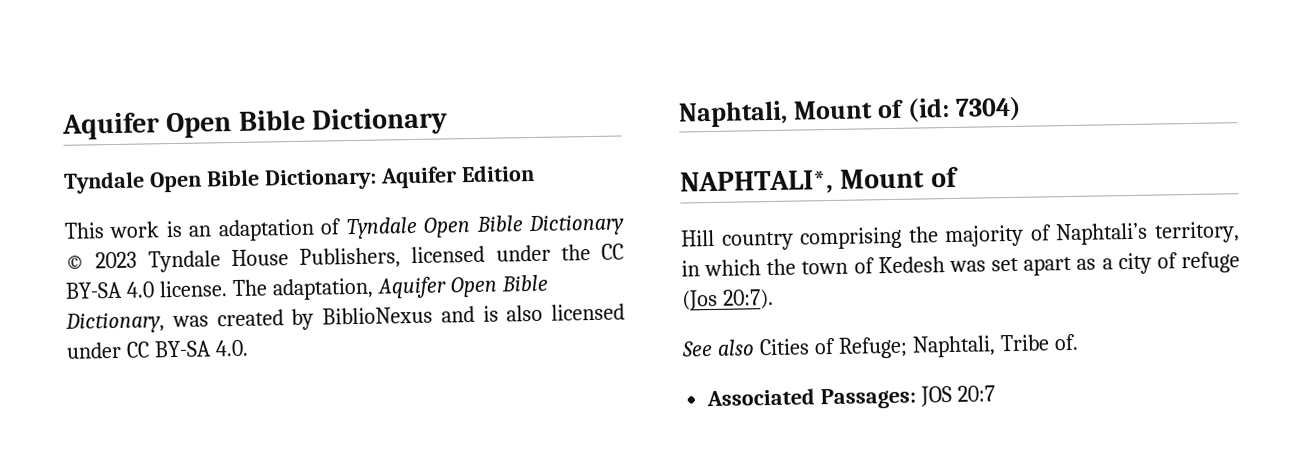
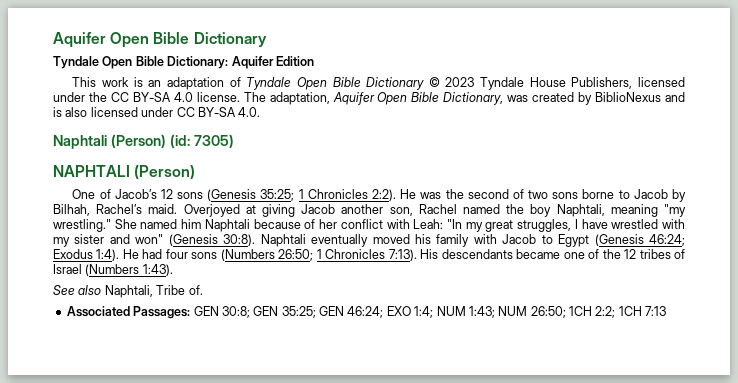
- Naphtali, Mount of (id: 7304)
- NAPHTALI*, Mount of
- Hill country comprising the majority of Naphtali’s territory, in which the town of Kedesh was set apart as a city of refuge (Jos 20:7).
+ Naphtali (Person) (id: 7305)
+ NAPHTALI (Person)
+ One of Jacob’s 12 sons (Genesis 35:25; 1 Chronicles 2:2). He was the second of two sons borne to Jacob by Bilhah, Rachel’s maid. Overjoyed at giving Jacob another son, Rachel named the boy Naphtali, meaning "my wrestling." She named him Naphtali because of her conflict with Leah: "In my great struggles, I have wrestled with my sister and won" (Genesis 30:8). Naphtali eventually moved his family with Jacob to Egypt (Genesis 46:24; Exodus 1:4). He had four sons (Numbers 26:50; 1 Chronicles 7:13). His descendants became one of the 12 tribes of Israel (Numbers 1:43).
- See also Cities of Refuge; Naphtali, Tribe of.
+ See also Naphtali, Tribe of.
- Associated Passages: JOS 20:7
+ Associated Passages: GEN 30:8; GEN 35:25; GEN 46:24; EXO 1:4; NUM 1:43; NUM 26:50; 1CH 2:2; 1CH 7:13

